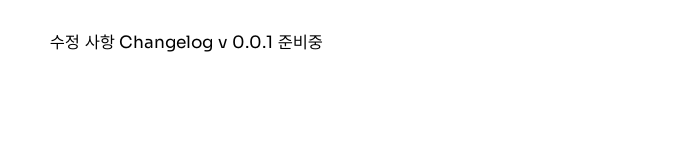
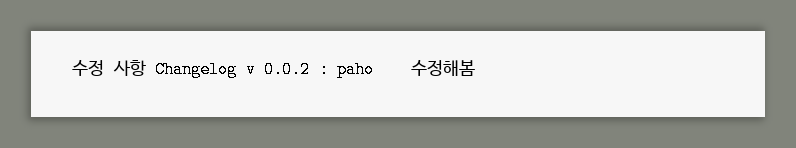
- 수정 사항 Changelog v 0.0.1 준비중
+ 수정 사항 Changelog v 0.0.2 : paho 수정해봄

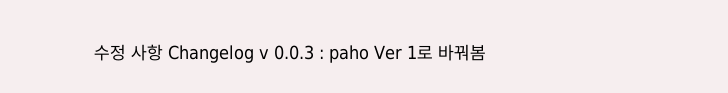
- 수정 사항 Changelog v 0.0.2 : paho 수정해봄
+ 수정 사항 Changelog v 0.0.3 : paho Ver 1로 바꿔봄

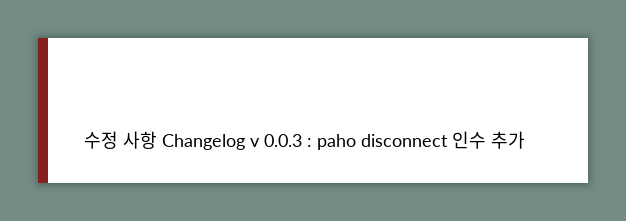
- 수정 사항 Changelog v 0.0.3 : paho Ver 1로 바꿔봄
+ 수정 사항 Changelog v 0.0.3 : paho disconnect 인수 추가

